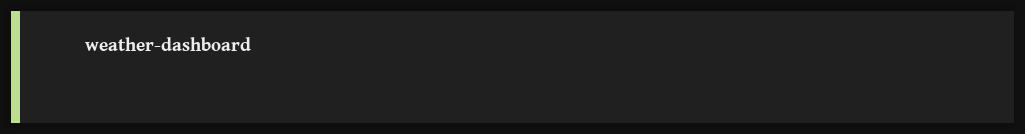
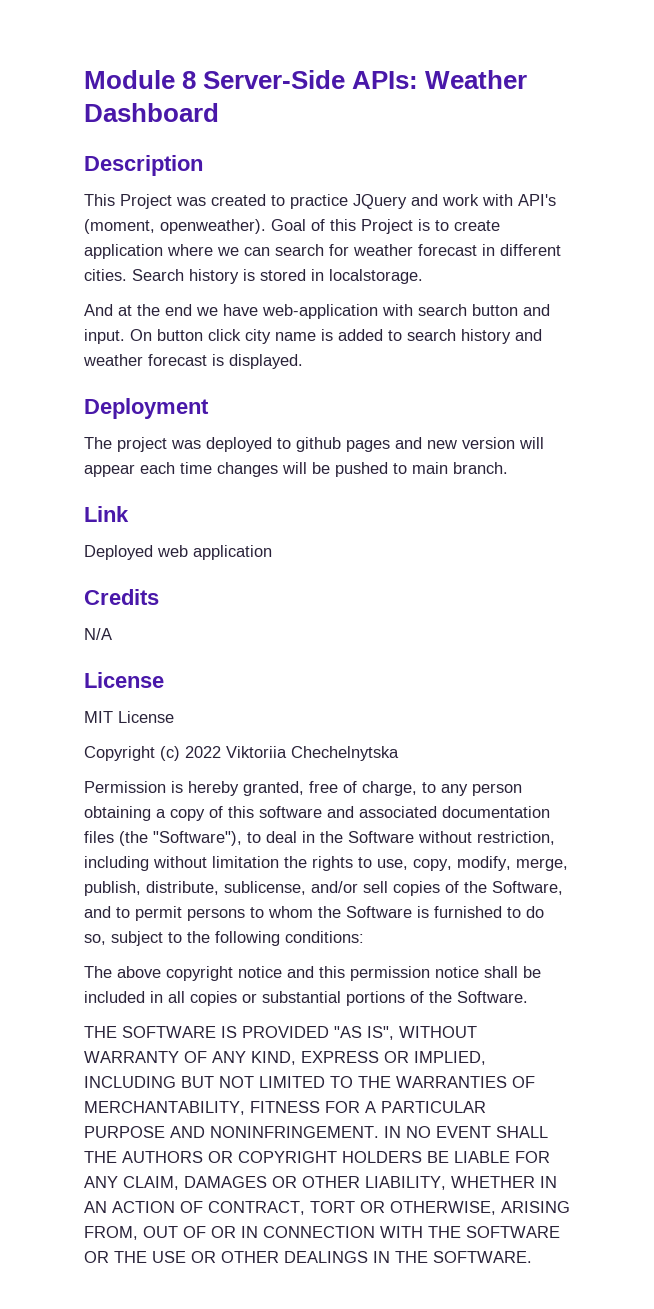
- weather-dashboard
+ Module 8 Server-Side APIs: Weather Dashboard
+ Description
+ This Project was created to practice JQuery and work with API's (moment, openweather). Goal of this Project is to create application where we can search for weather forecast in different cities. Search history is stored in localstorage.
+ And at the end we have web-application with search button and input. On button click city name is added to search history and weather forecast is displayed.
+ Deployment
+ The project was deployed to github pages and new version will appear each time changes will be pushed to main branch.
+ Link
+ Deployed web application
+ Credits
+ N/A
+ License
+ MIT License
+ Copyright (c) 2022 Viktoriia Chechelnytska
+ Permission is hereby granted, free of charge, to any person obtaining a copy of this software and associated documentation files (the "Software"), to deal in the Software without restriction, including without limitation the rights to use, copy, modify, merge, publish, distribute, sublicense, and/or sell copies of the Software, and to permit persons to whom the Software is furnished to do so, subject to the following conditions:
+ The above copyright notice and this permission notice shall be included in all copies or substantial portions of the Software.
+ THE SOFTWARE IS PROVIDED "AS IS", WITHOUT WARRANTY OF ANY KIND, EXPRESS OR IMPLIED, INCLUDING BUT NOT LIMITED TO THE WARRANTIES OF MERCHANTABILITY, FITNESS FOR A PARTICULAR PURPOSE AND NONINFRINGEMENT. IN NO EVENT SHALL THE AUTHORS OR COPYRIGHT HOLDERS BE LIABLE FOR ANY CLAIM, DAMAGES OR OTHER LIABILITY, WHETHER IN AN ACTION OF CONTRACT, TORT OR OTHERWISE, ARISING FROM, OUT OF OR IN CONNECTION WITH THE SOFTWARE OR THE USE OR OTHER DEALINGS IN THE SOFTWARE.

